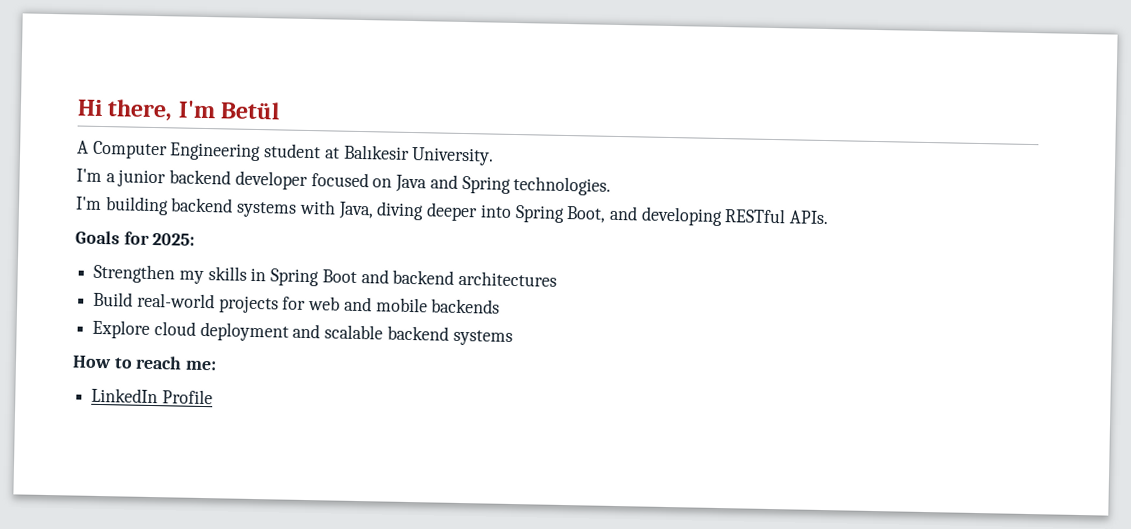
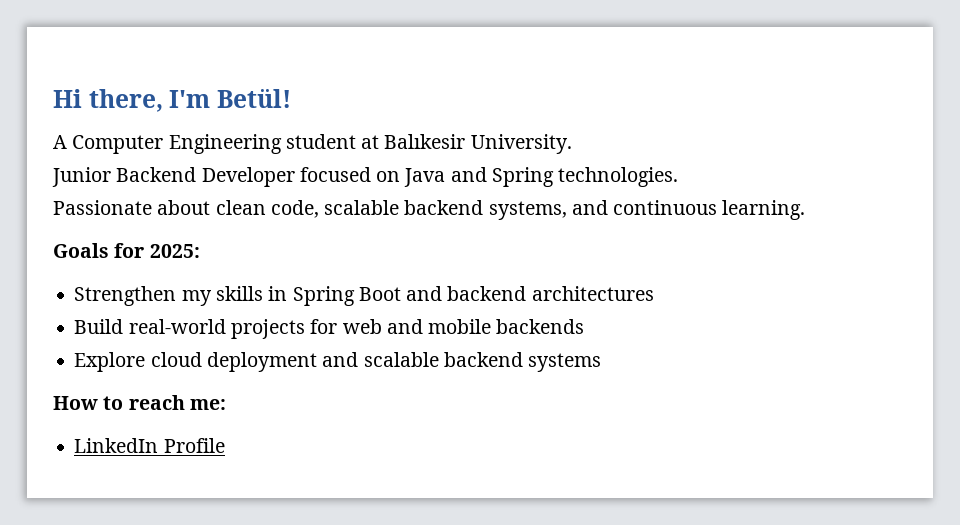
- Hi there, I'm Betül
+ Hi there, I'm Betül!
- I'm a junior backend developer focused on Java and Spring technologies.
+ Junior Backend Developer focused on Java and Spring technologies.
- I'm building backend systems with Java, diving deeper into Spring Boot, and developing RESTful APIs.
+ Passionate about clean code, scalable backend systems, and continuous learning.

